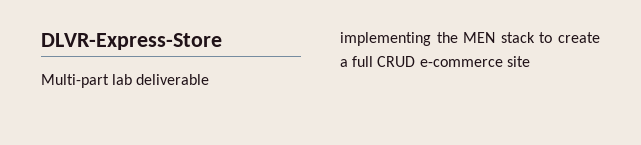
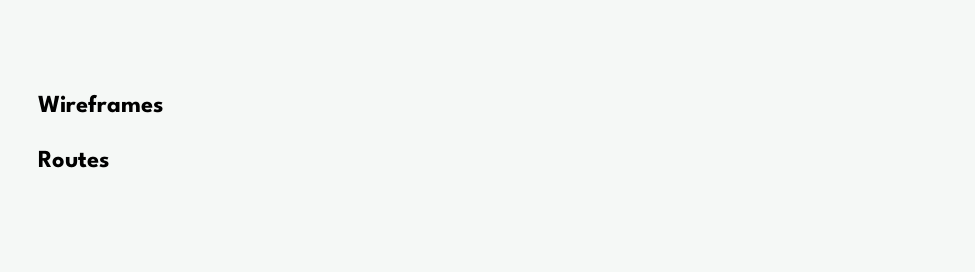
- DLVR-Express-Store
- Multi-part lab deliverable implementing the MEN stack to create a full CRUD e-commerce site
+ Wireframes
+ Routes

